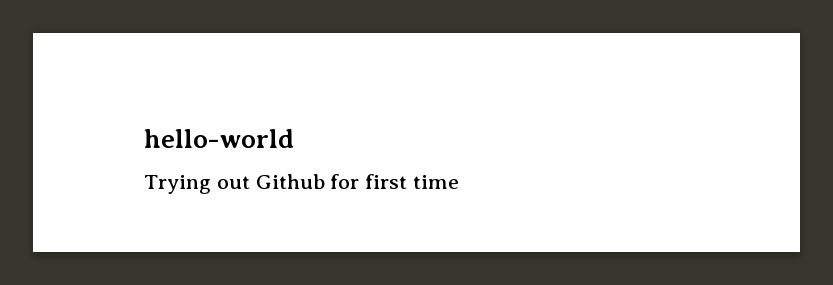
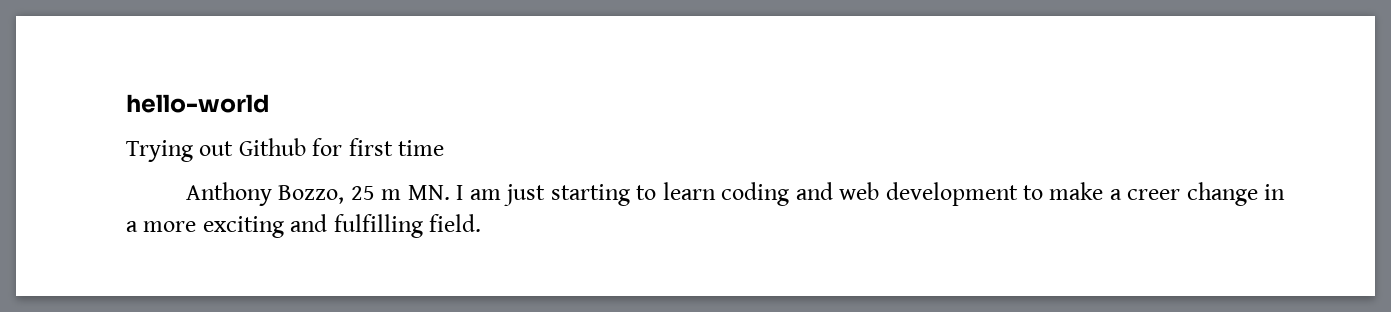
+ Anthony Bozzo, 25 m MN. I am just starting to learn coding and web development to make a creer change in a more exciting and fulfilling field.

